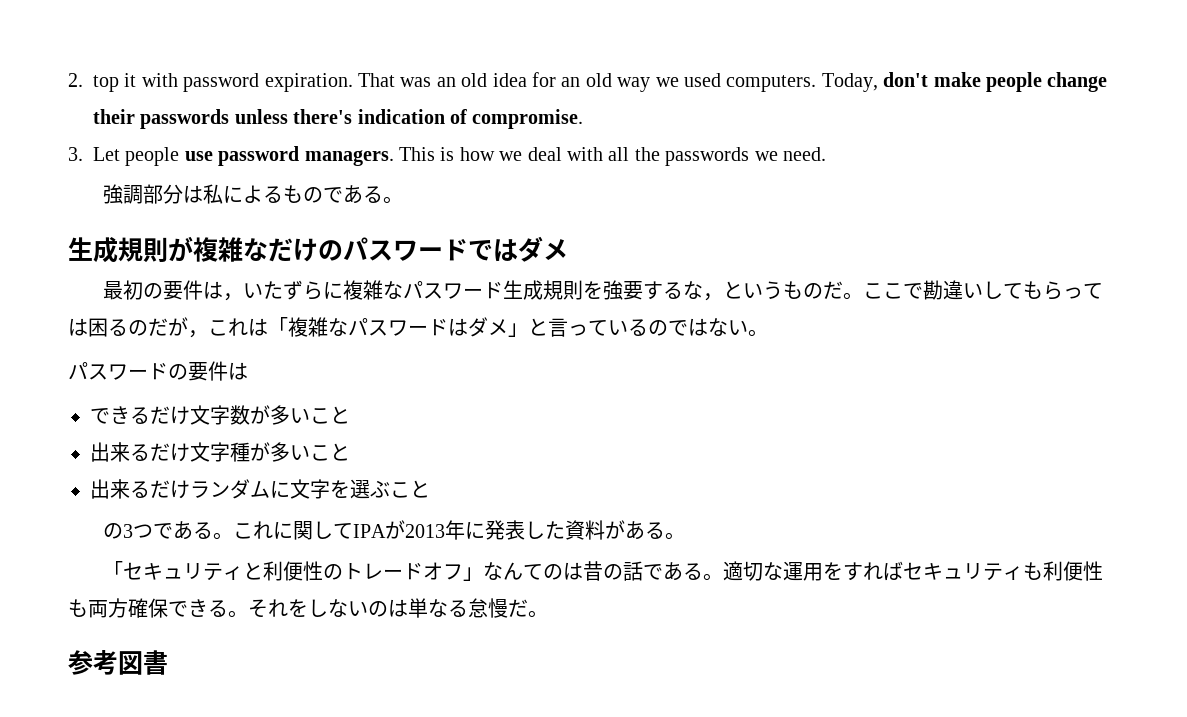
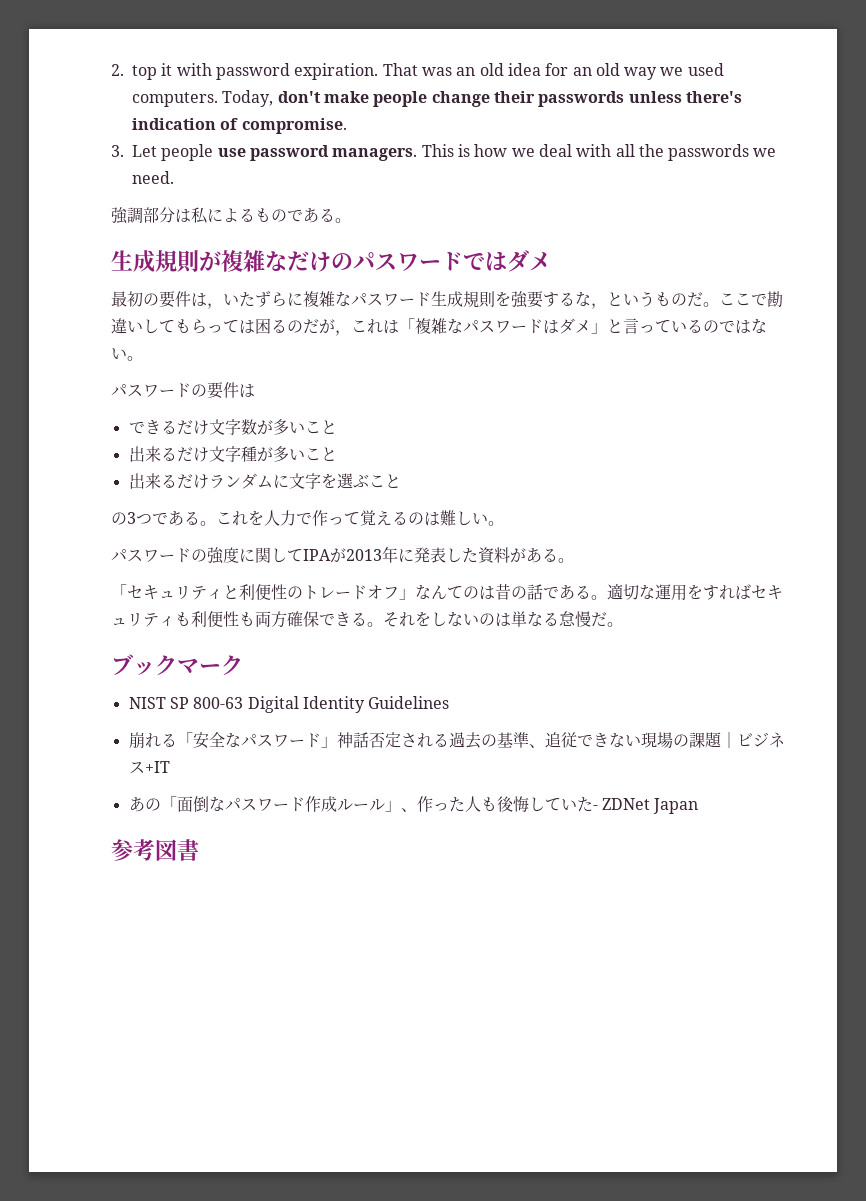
- これに関してIPAが2013年に発表した資料がある。
+ これを人力で作って覚えるのは難しい。
+ パスワードの強度に関してIPAが2013年に発表した資料がある。
+ ブックマーク
+ NIST SP 800-63 Digital Identity Guidelines
+ 崩れる「安全なパスワード」神話否定される過去の基準、追従できない現場の課題｜ビジネス+IT
+ あの「面倒なパスワード作成ルール」、作った人も後悔していた- ZDNet Japan

